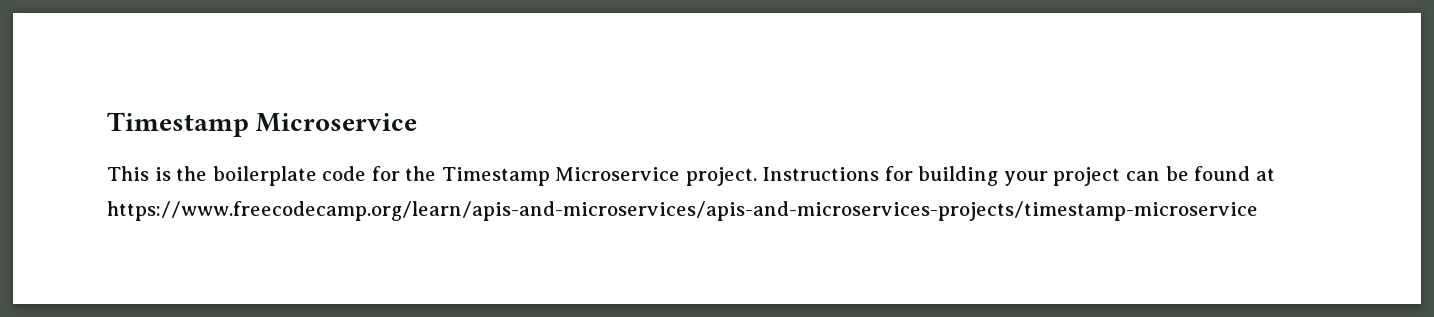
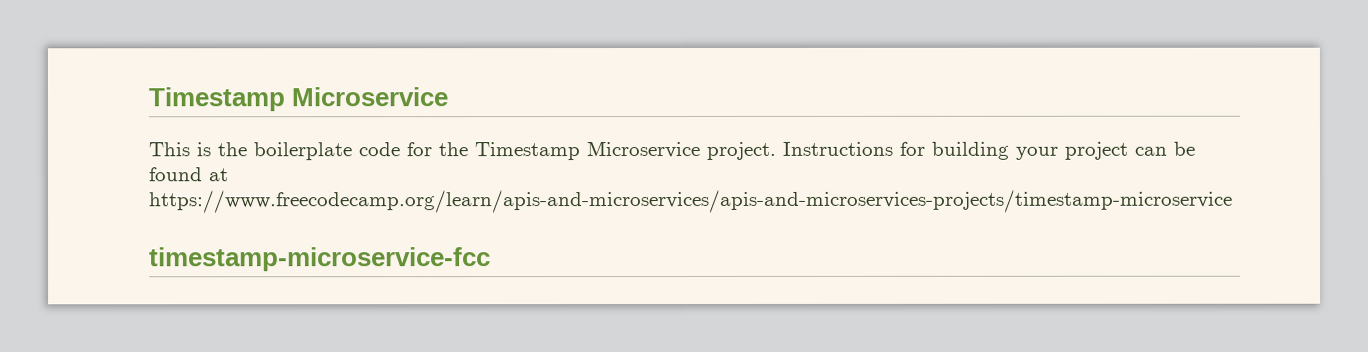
+ timestamp-microservice-fcc

